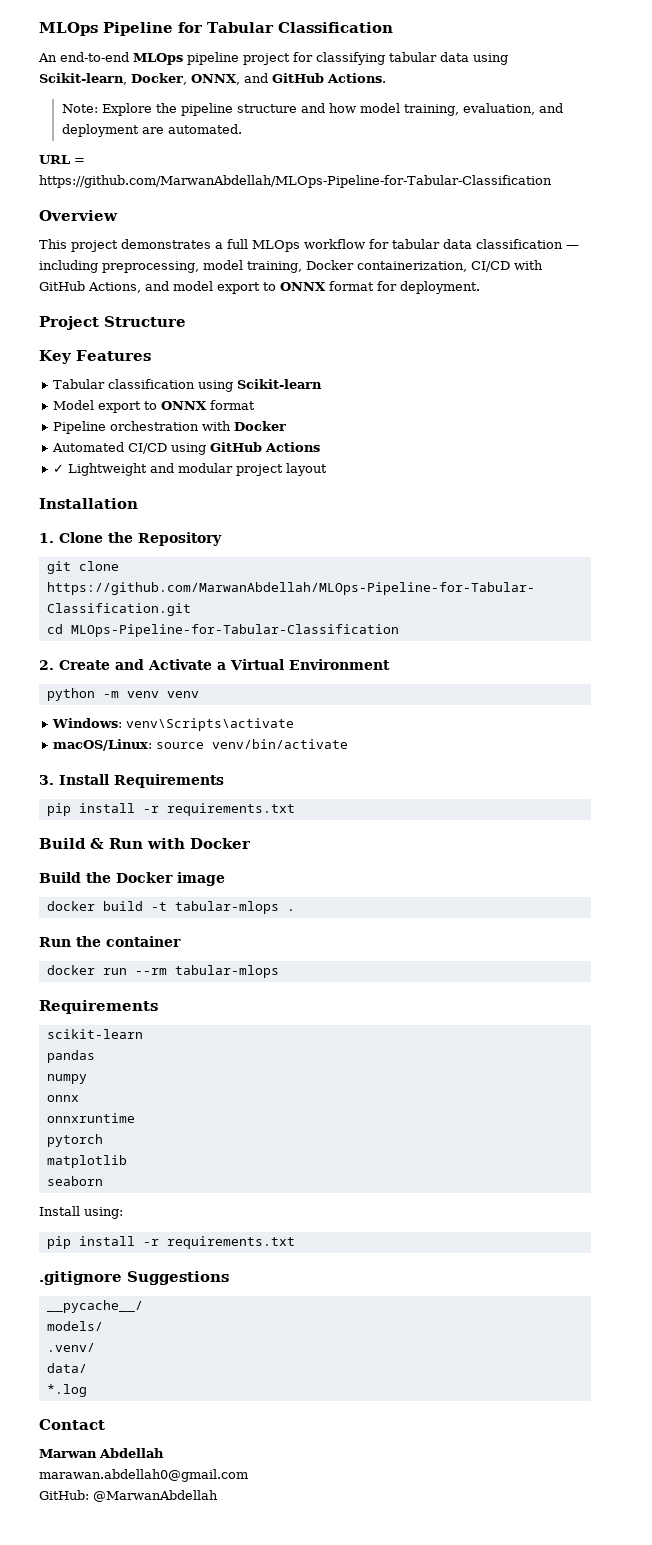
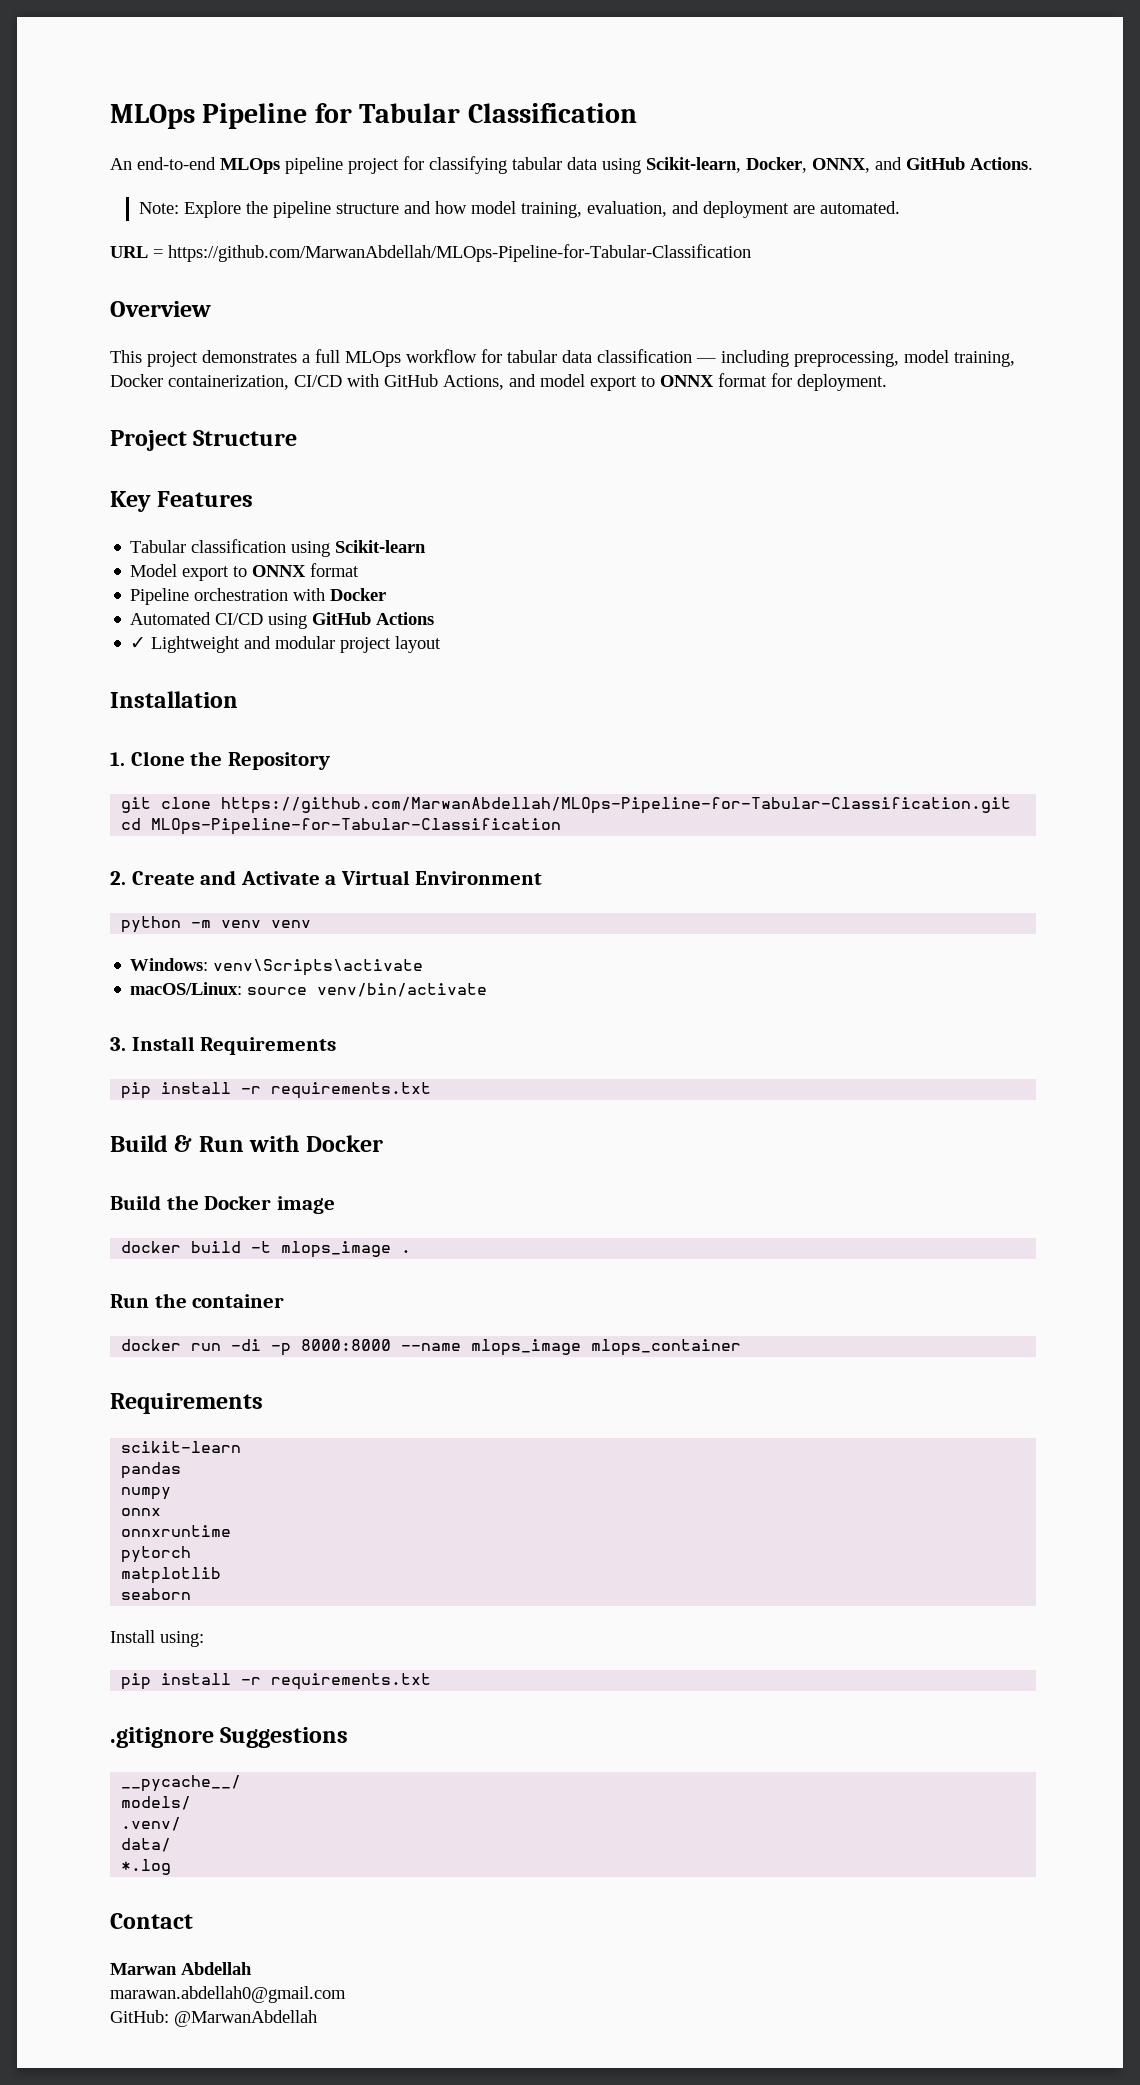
- docker build -t tabular-mlops .
+ docker build -t mlops_image .
- docker run --rm tabular-mlops
+ docker run -di -p 8000:8000 --name mlops_image mlops_container

